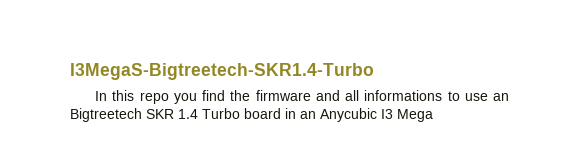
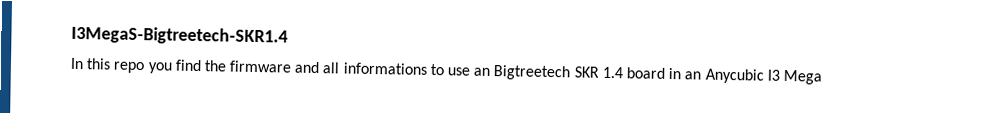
- I3MegaS-Bigtreetech-SKR1.4-Turbo
+ I3MegaS-Bigtreetech-SKR1.4
- In this repo you find the firmware and all informations to use an Bigtreetech SKR 1.4 Turbo board in an Anycubic I3 Mega
+ In this repo you find the firmware and all informations to use an Bigtreetech SKR 1.4 board in an Anycubic I3 Mega

